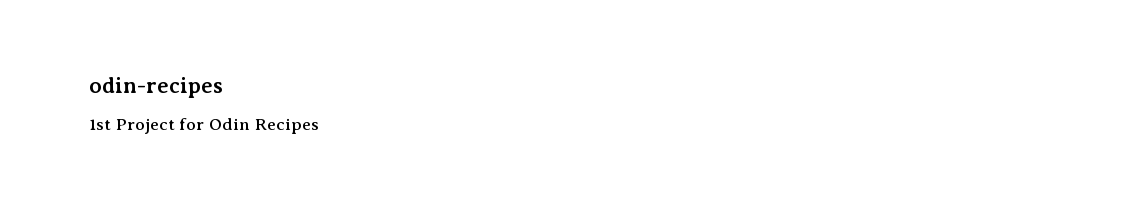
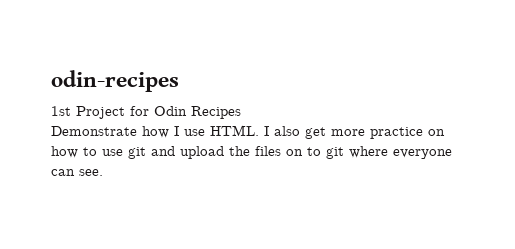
+ Demonstrate how I use HTML. I also get more practice on how to use git and upload the files on to git where everyone can see.

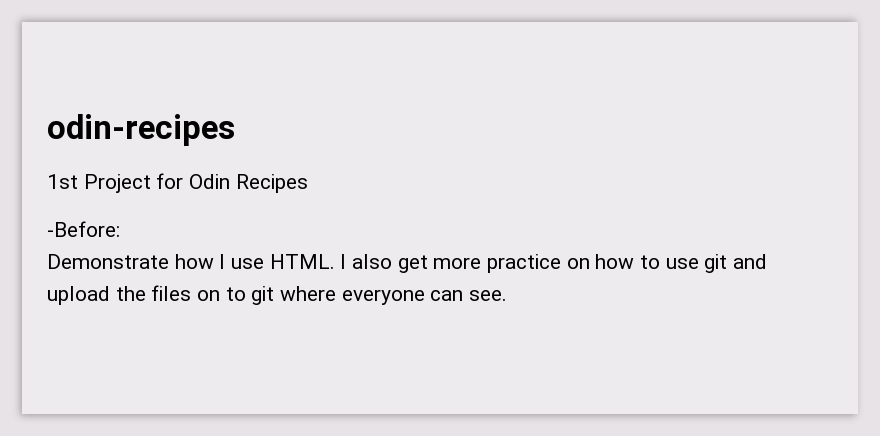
+ -Before:

